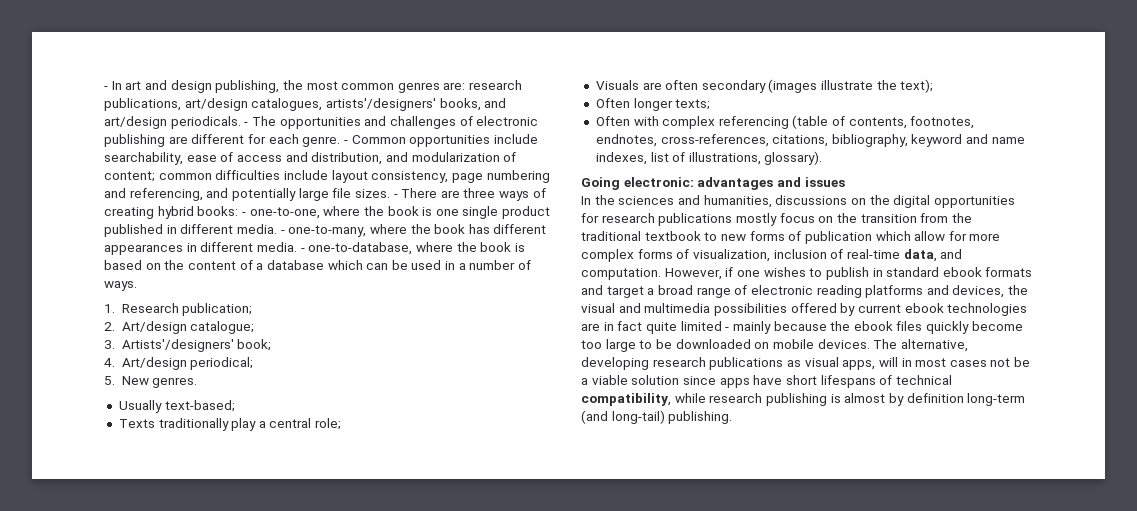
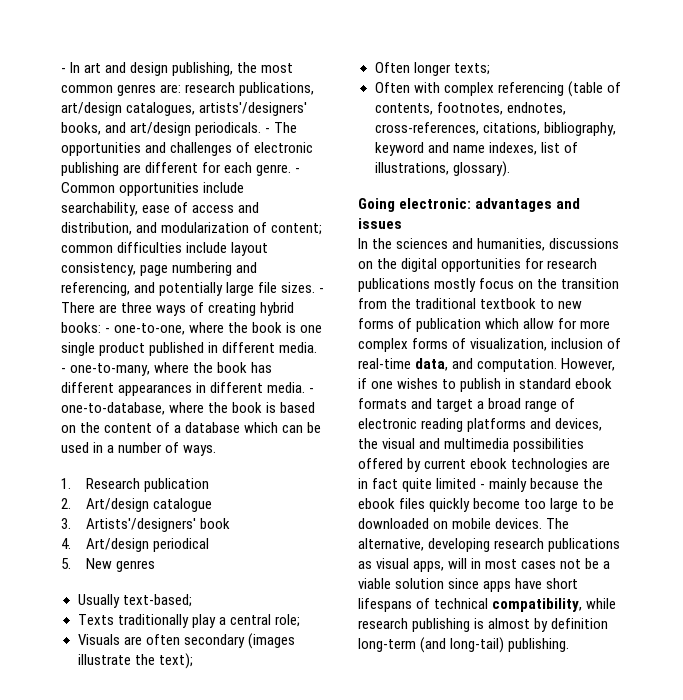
- 1. Research publication;
+ 1. Research publication
- 2. Art/design catalogue;
+ 2. Art/design catalogue
- 3. Artists'/designers' book;
+ 3. Artists'/designers' book
- 4. Art/design periodical;
+ 4. Art/design periodical
- 5. New genres.
+ 5. New genres

